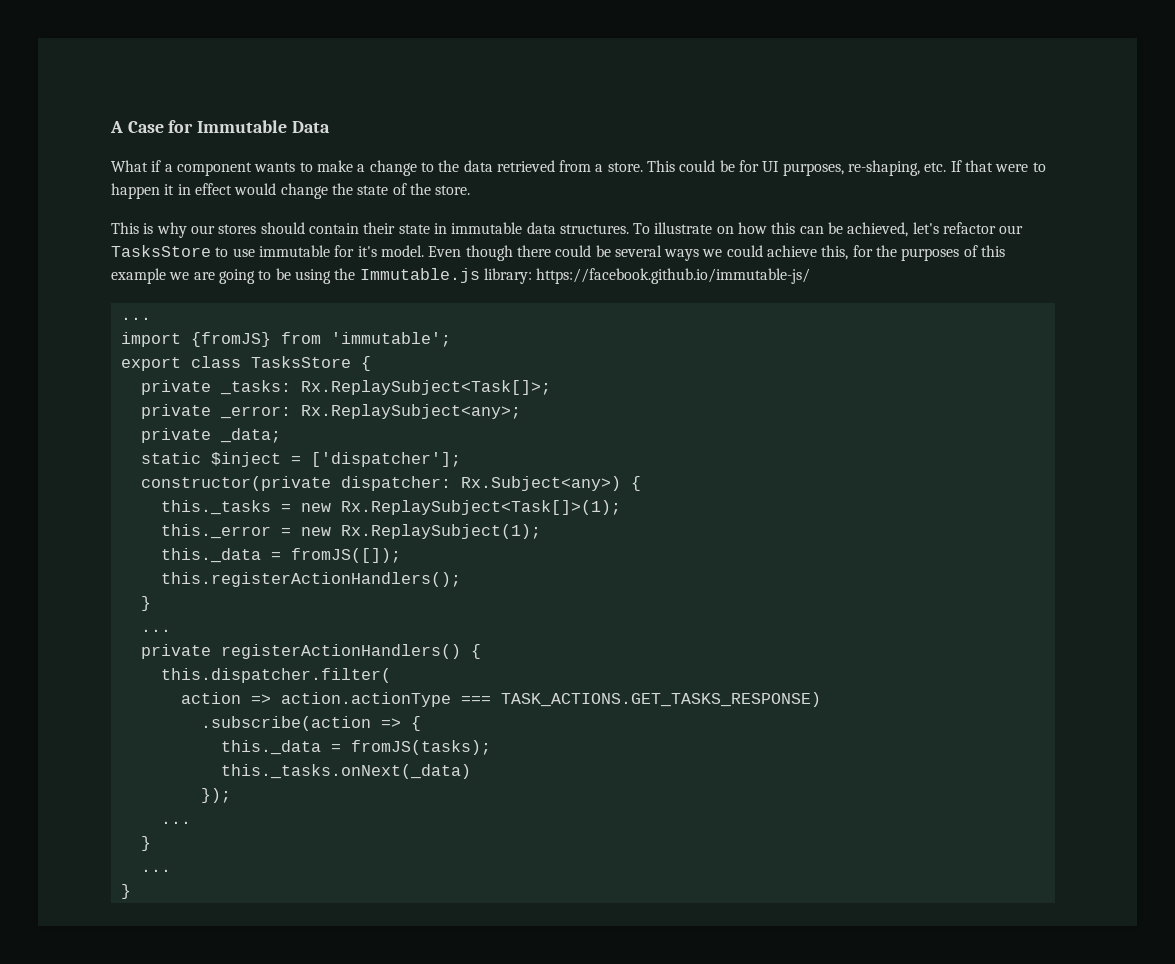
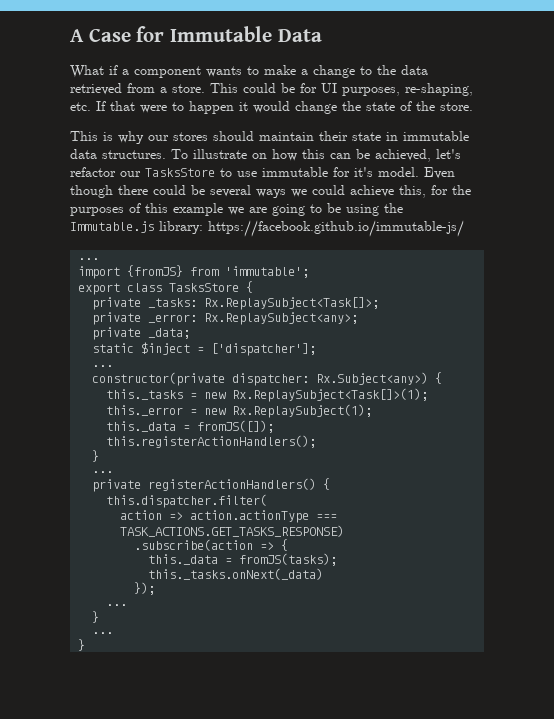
- This could be for UI purposes, re-shaping, etc. If that were to happen it in effect would change the state of the store.
+ This could be for UI purposes, re-shaping, etc. If that were to happen it would change the state of the store.
- This is why our stores should contain their state in immutable data structures.
+ This is why our stores should maintain their state in immutable data structures.
  static $inject = ['dispatcher'];
+ ...

